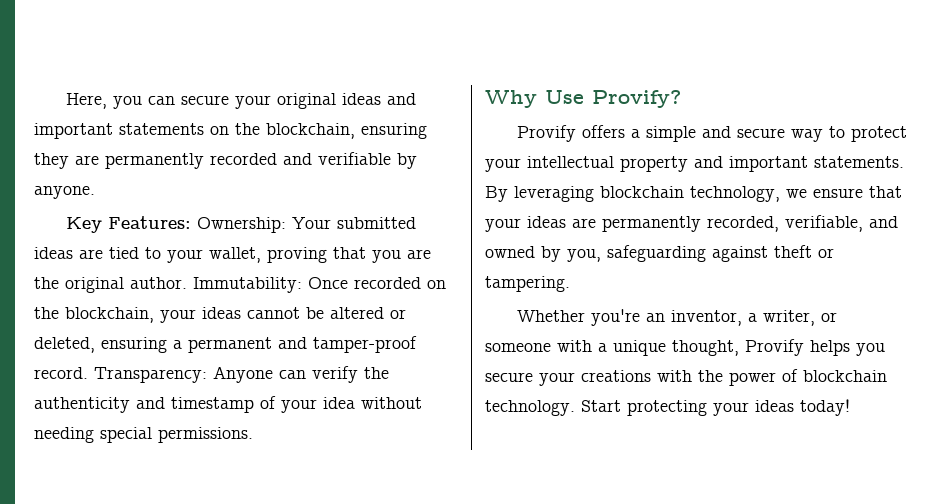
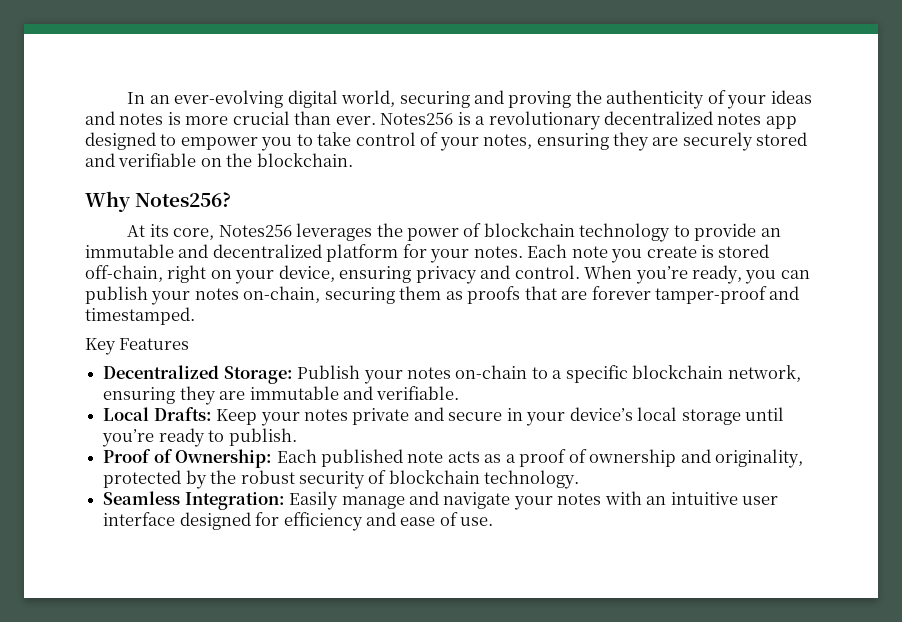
- Here, you can secure your original ideas and important statements on the blockchain, ensuring they are permanently recorded and verifiable by anyone.
- Key Features: Ownership: Your submitted ideas are tied to your wallet, proving that you are the original author. Immutability: Once recorded on the blockchain, your ideas cannot be altered or deleted, ensuring a permanent and tamper-proof record. Transparency: Anyone can verify the authenticity and timestamp of your idea without needing special permissions.
- Why Use Provify?
- Provify offers a simple and secure way to protect your intellectual property and important statements. By leveraging blockchain technology, we ensure that your ideas are permanently recorded, verifiable, and owned by you, safeguarding against theft or tampering.
- Whether you're an inventor, a writer, or someone with a unique thought, Provify helps you secure your creations with the power of blockchain technology. Start protecting your ideas today!
+ In an ever-evolving digital world, securing and proving the authenticity of your ideas and notes is more crucial than ever. Notes256 is a revolutionary decentralized notes app designed to empower you to take control of your notes, ensuring they are securely stored and verifiable on the blockchain.
+ Why Notes256?
+ At its core, Notes256 leverages the power of blockchain technology to provide an immutable and decentralized platform for your notes. Each note you create is stored off-chain, right on your device, ensuring privacy and control. When you’re ready, you can publish your notes on-chain, securing them as proofs that are forever tamper-proof and timestamped.
+ Key Features
+ Decentralized Storage: Publish your notes on-chain to a specific blockchain network, ensuring they are immutable and verifiable.
+ Local Drafts: Keep your notes private and secure in your device’s local storage until you’re ready to publish.
+ Proof of Ownership: Each published note acts as a proof of ownership and originality, protected by the robust security of blockchain technology.
+ Seamless Integration: Easily manage and navigate your notes with an intuitive user interface designed for efficiency and ease of use.

